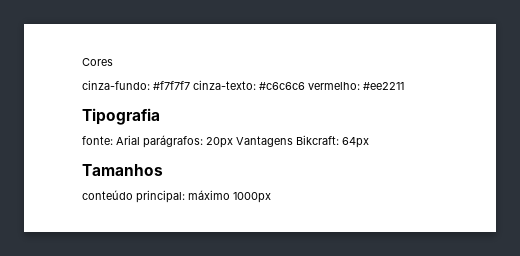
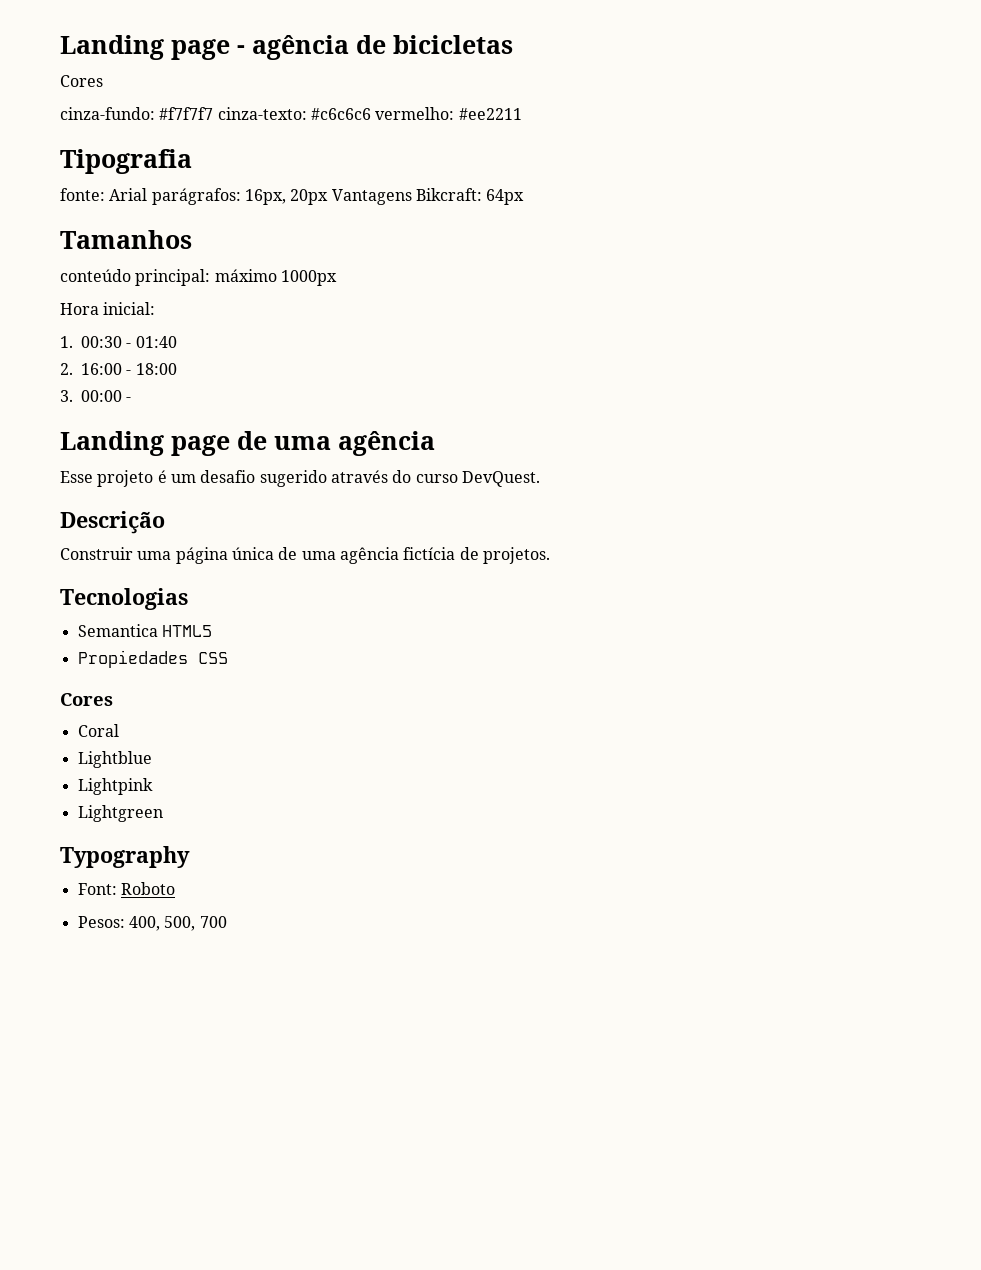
+ Landing page - agência de bicicletas
- fonte: Arial parágrafos: 20px Vantagens Bikcraft: 64px
+ fonte: Arial parágrafos: 16px, 20px Vantagens Bikcraft: 64px
+ Hora inicial:
+ 1. 00:30 - 01:40
+ 2. 16:00 - 18:00
+ 3. 00:00 -
+ Landing page de uma agência
+ Esse projeto é um desafio sugerido através do curso DevQuest.
+ Descrição
+ Construir uma página única de uma agência fictícia de projetos.
+ Tecnologias
+ Semantica HTML5
+ Propiedades CSS
+ Cores
+ Coral
+ Lightblue
+ Lightpink
+ Lightgreen
+ Typography
+ Font: Roboto
+ Pesos: 400, 500, 700

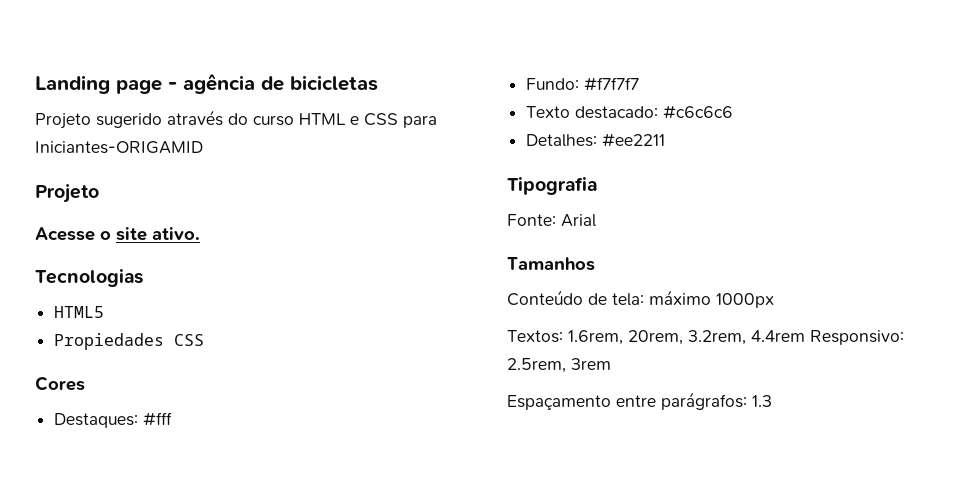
  Landing page - agência de bicicletas
- Cores
- cinza-fundo: #f7f7f7 cinza-texto: #c6c6c6 vermelho: #ee2211
- Tipografia
- fonte: Arial parágrafos: 16px, 20px Vantagens Bikcraft: 64px
- Tamanhos
- conteúdo principal: máximo 1000px
- Hora inicial:
- 1. 00:30 - 01:40
- 2. 16:00 - 18:00
- 3. 00:00 -
- Landing page de uma agência
- Esse projeto é um desafio sugerido através do curso DevQuest.
- Descrição
- Construir uma página única de uma agência fictícia de projetos.
+ Projeto sugerido através do curso HTML e CSS para Iniciantes-ORIGAMID
+ Projeto
+ Acesse o site ativo.
- Semantica HTML5
+ HTML5
- Coral
- Lightblue
- Lightpink
- Lightgreen
- Typography
- Font: Roboto
- Pesos: 400, 500, 700
+ Destaques: #fff
+ Fundo: #f7f7f7
+ Texto destacado: #c6c6c6
+ Detalhes: #ee2211
+ Tipografia
+ Fonte: Arial
+ Tamanhos
+ Conteúdo de tela: máximo 1000px
+ Textos: 1.6rem, 20rem, 3.2rem, 4.4rem Responsivo: 2.5rem, 3rem
+ Espaçamento entre parágrafos: 1.3

